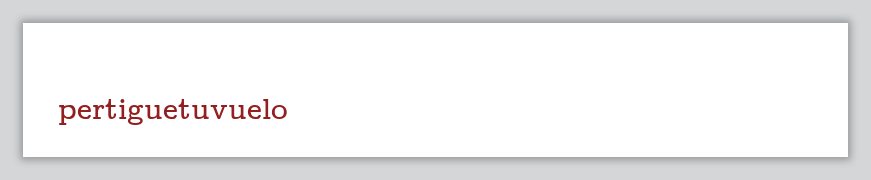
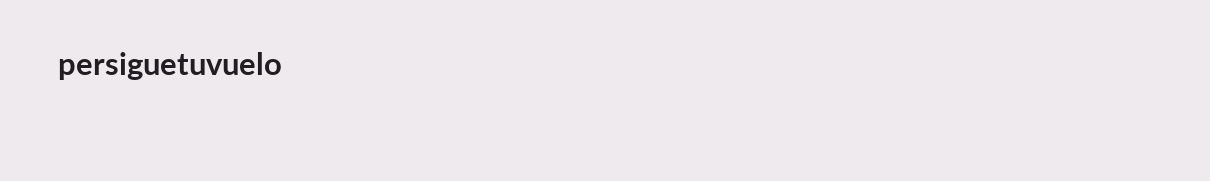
- pertiguetuvuelo
+ persiguetuvuelo

